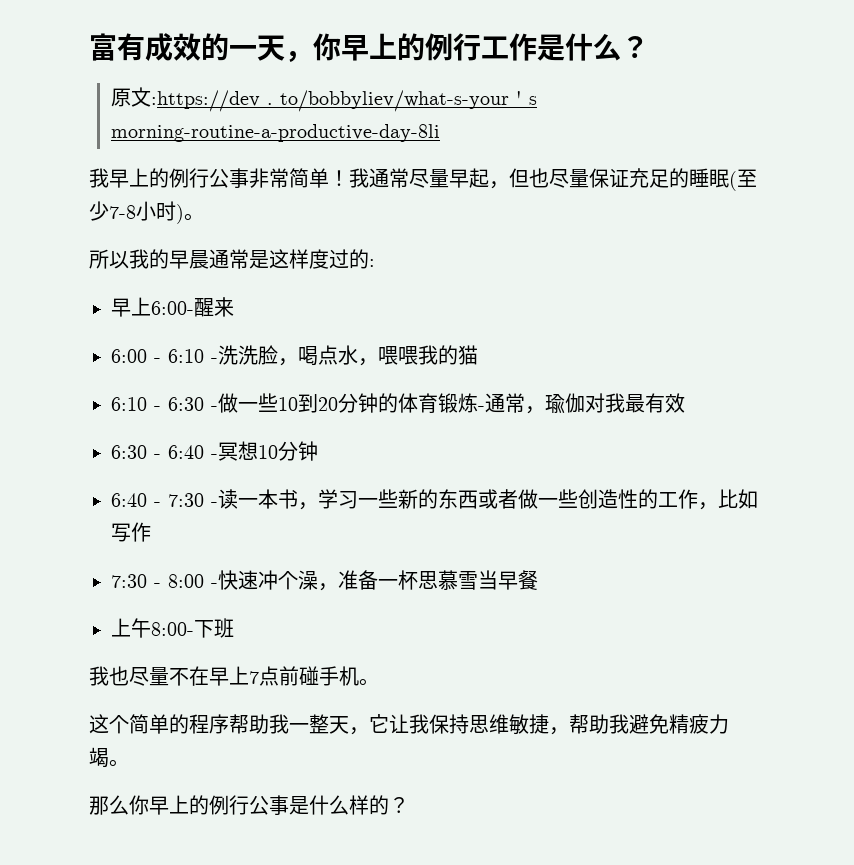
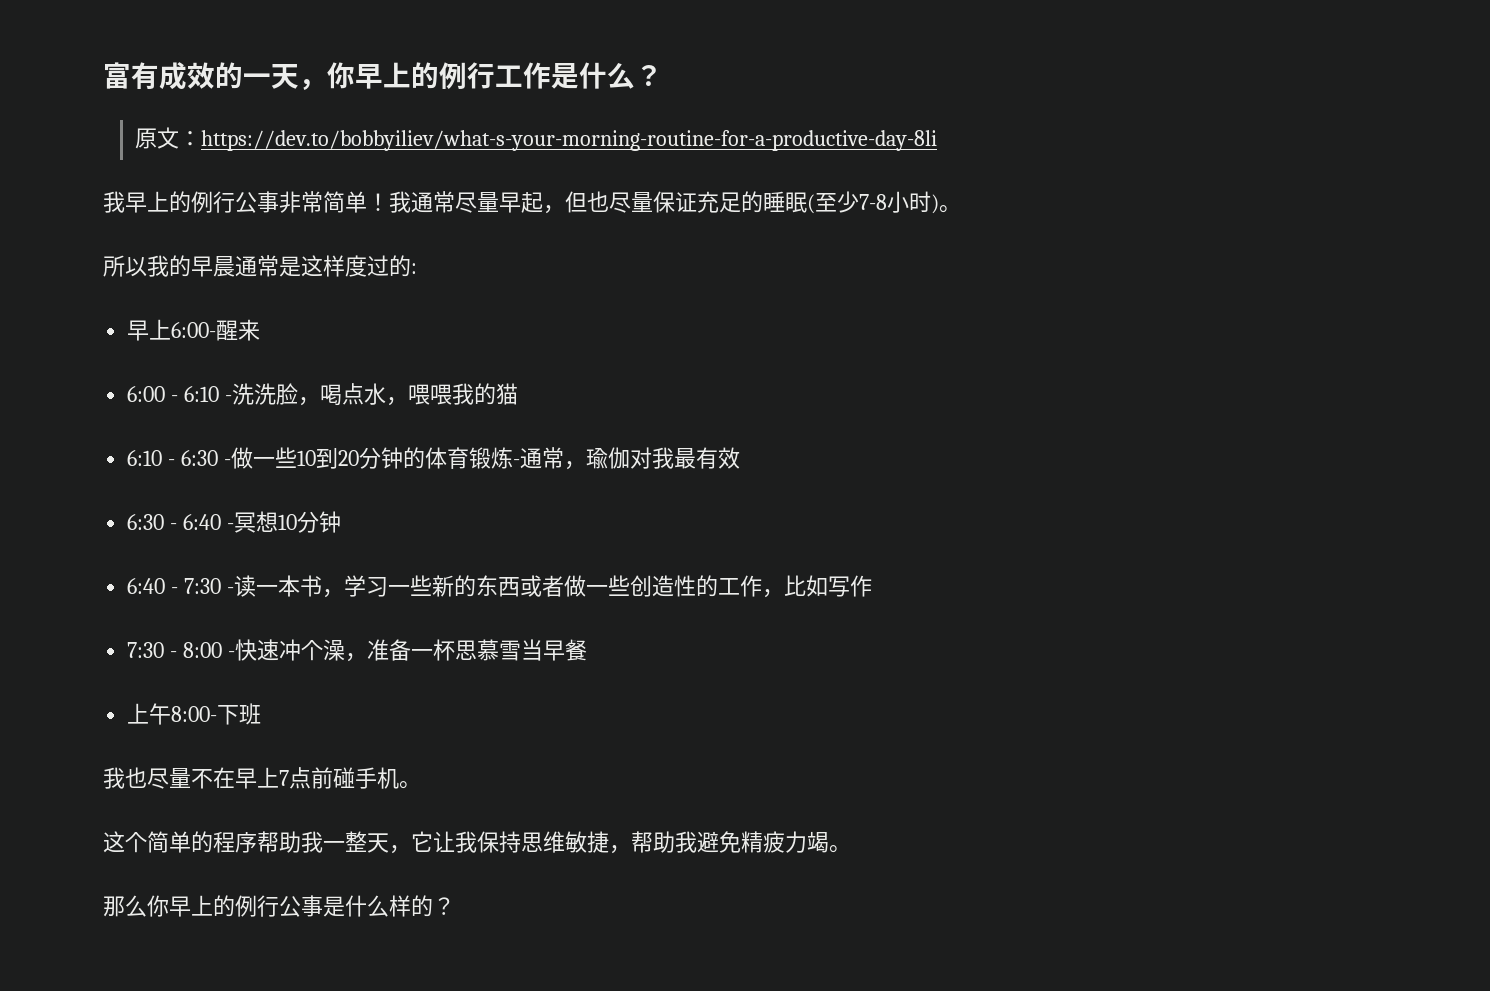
- 原文:https://dev . to/bobbyliev/what-s-your ' s morning-routine-a-productive-day-8li
+ 原文：https://dev.to/bobbyiliev/what-s-your-morning-routine-for-a-productive-day-8li

